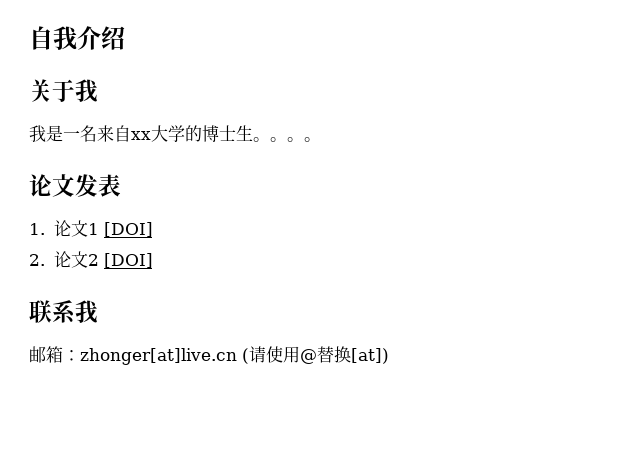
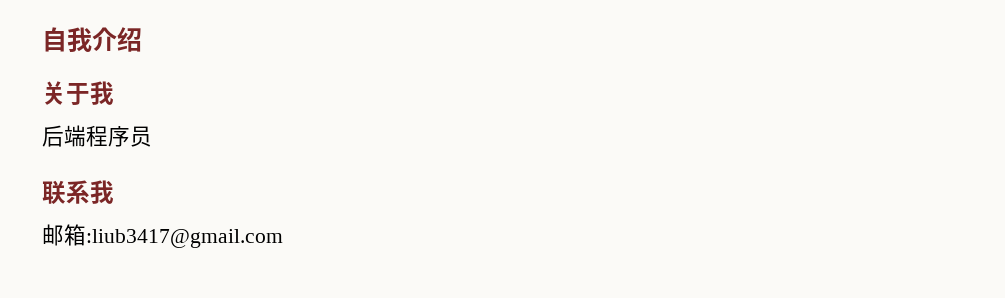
- 我是一名来自xx大学的博士生。。。。
- 论文发表
- 1.论文1 [DOI]
- 2.论文2 [DOI]
+ 后端程序员
  联系我
- 邮箱：zhonger[at]live.cn (请使用@替换[at])
+ 邮箱:liub3417@gmail.com

